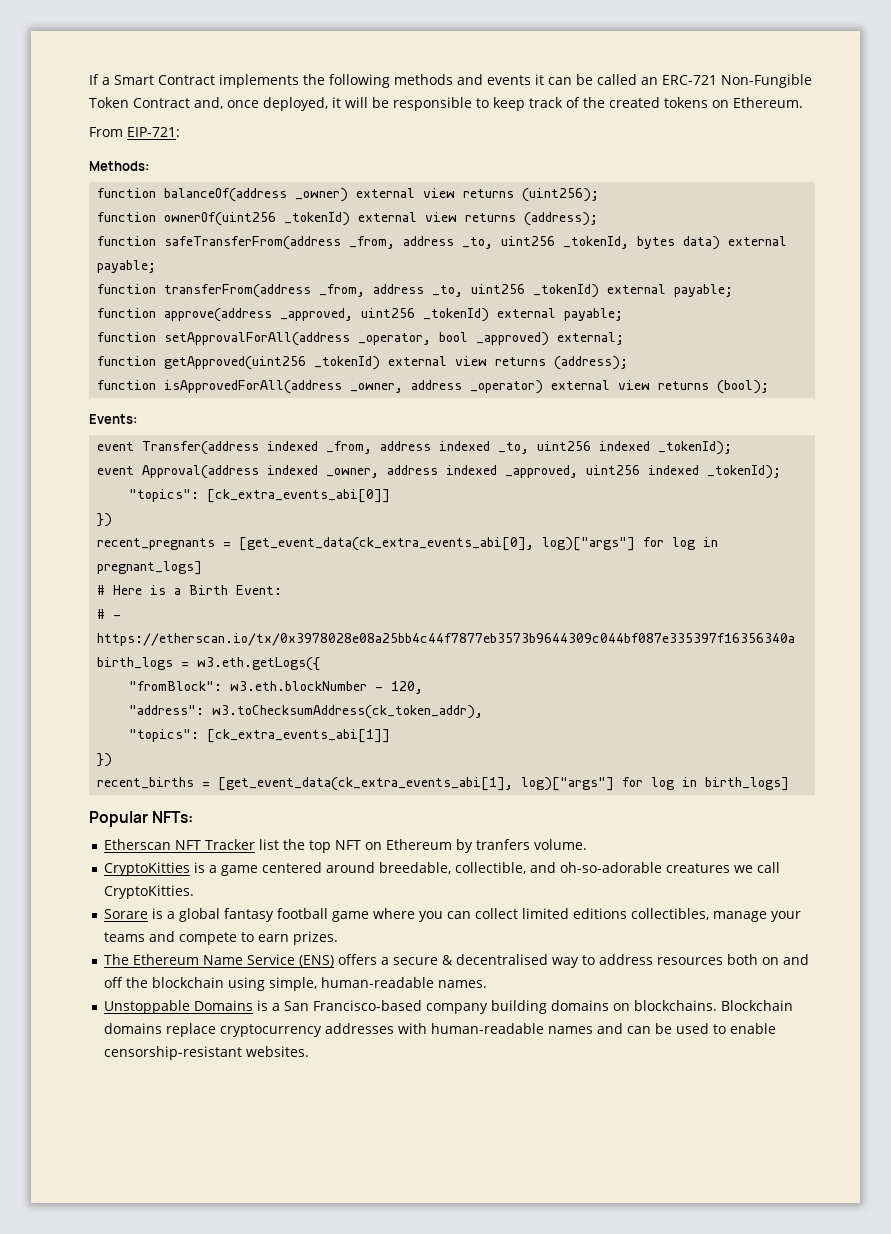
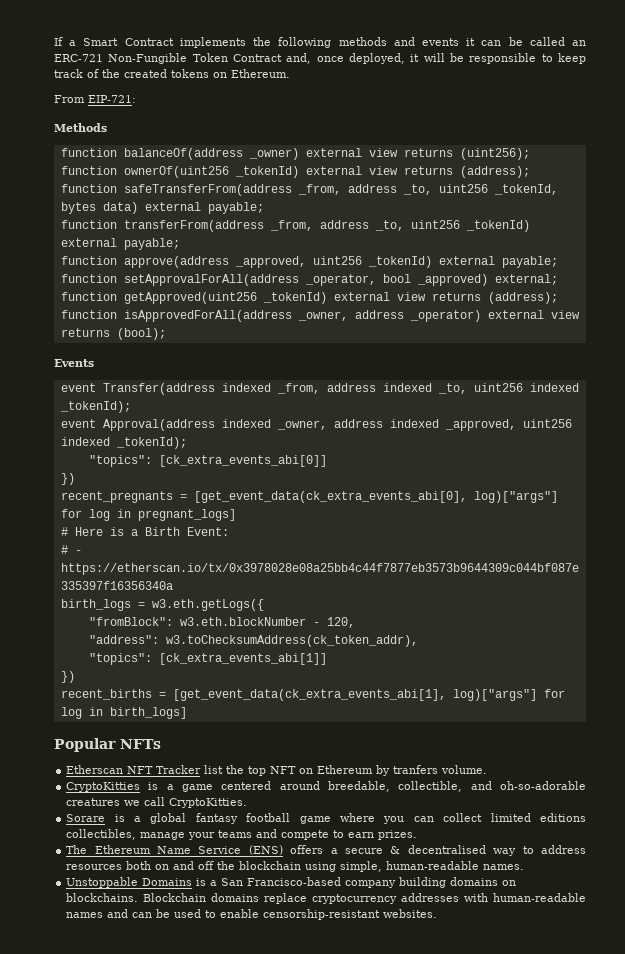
- Methods:
+ Methods
- Events:
+ Events
- Popular NFTs:
+ Popular NFTs

